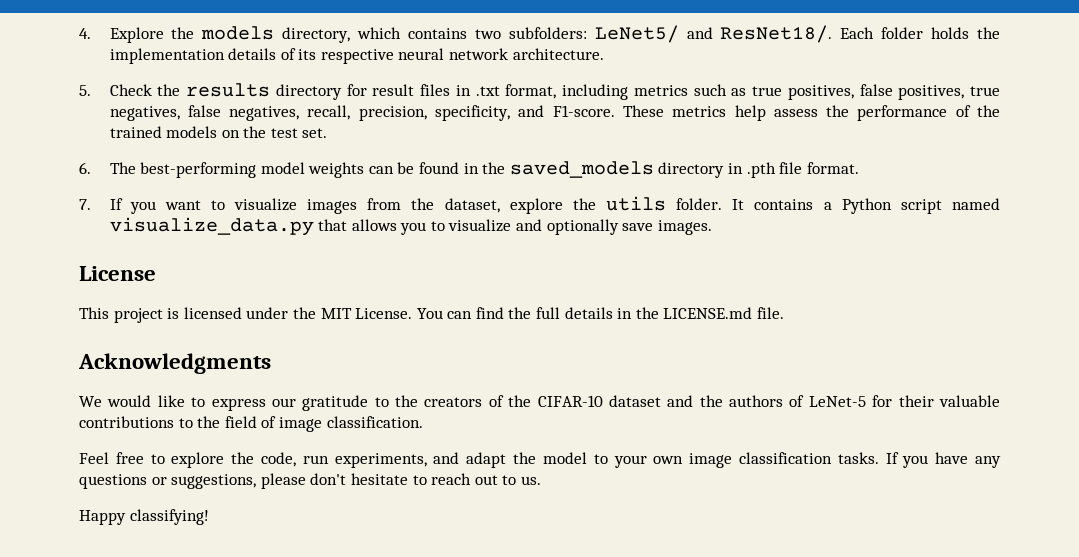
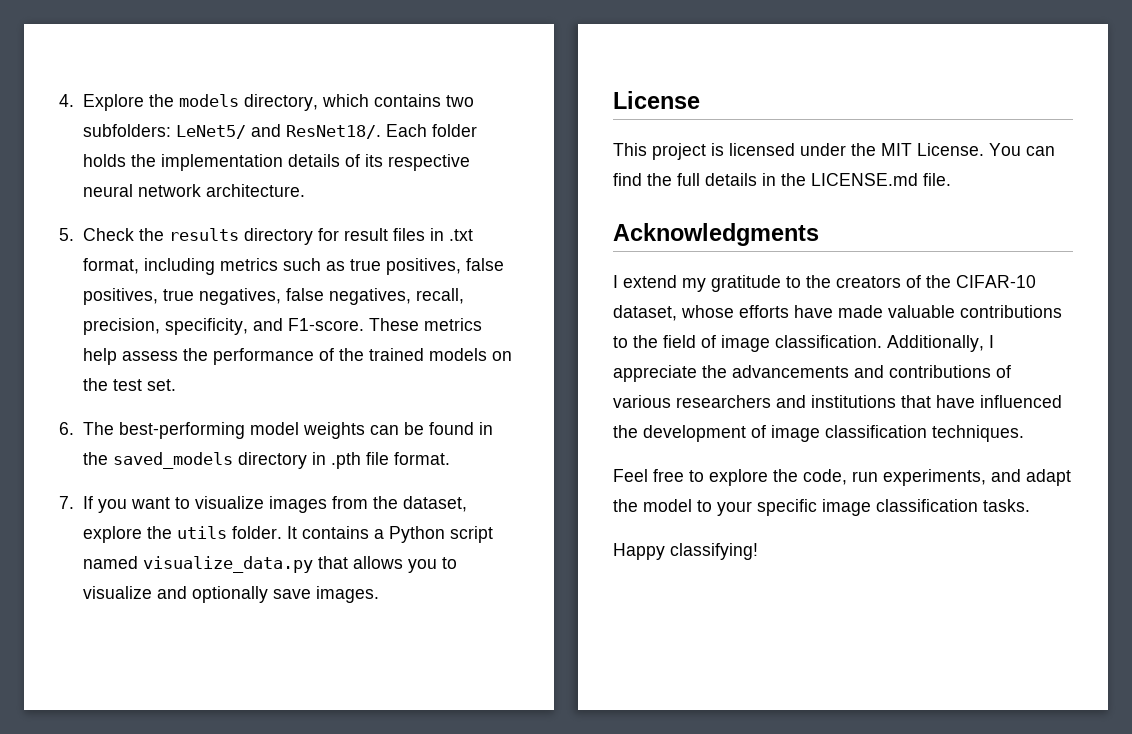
- We would like to express our gratitude to the creators of the CIFAR-10 dataset and the authors of LeNet-5 for their valuable contributions to the field of image classification.
+ I extend my gratitude to the creators of the CIFAR-10 dataset, whose efforts have made valuable contributions to the field of image classification. Additionally, I appreciate the advancements and contributions of various researchers and institutions that have influenced the development of image classification techniques.
- Feel free to explore the code, run experiments, and adapt the model to your own image classification tasks. If you have any questions or suggestions, please don't hesitate to reach out to us.
+ Feel free to explore the code, run experiments, and adapt the model to your specific image classification tasks.

